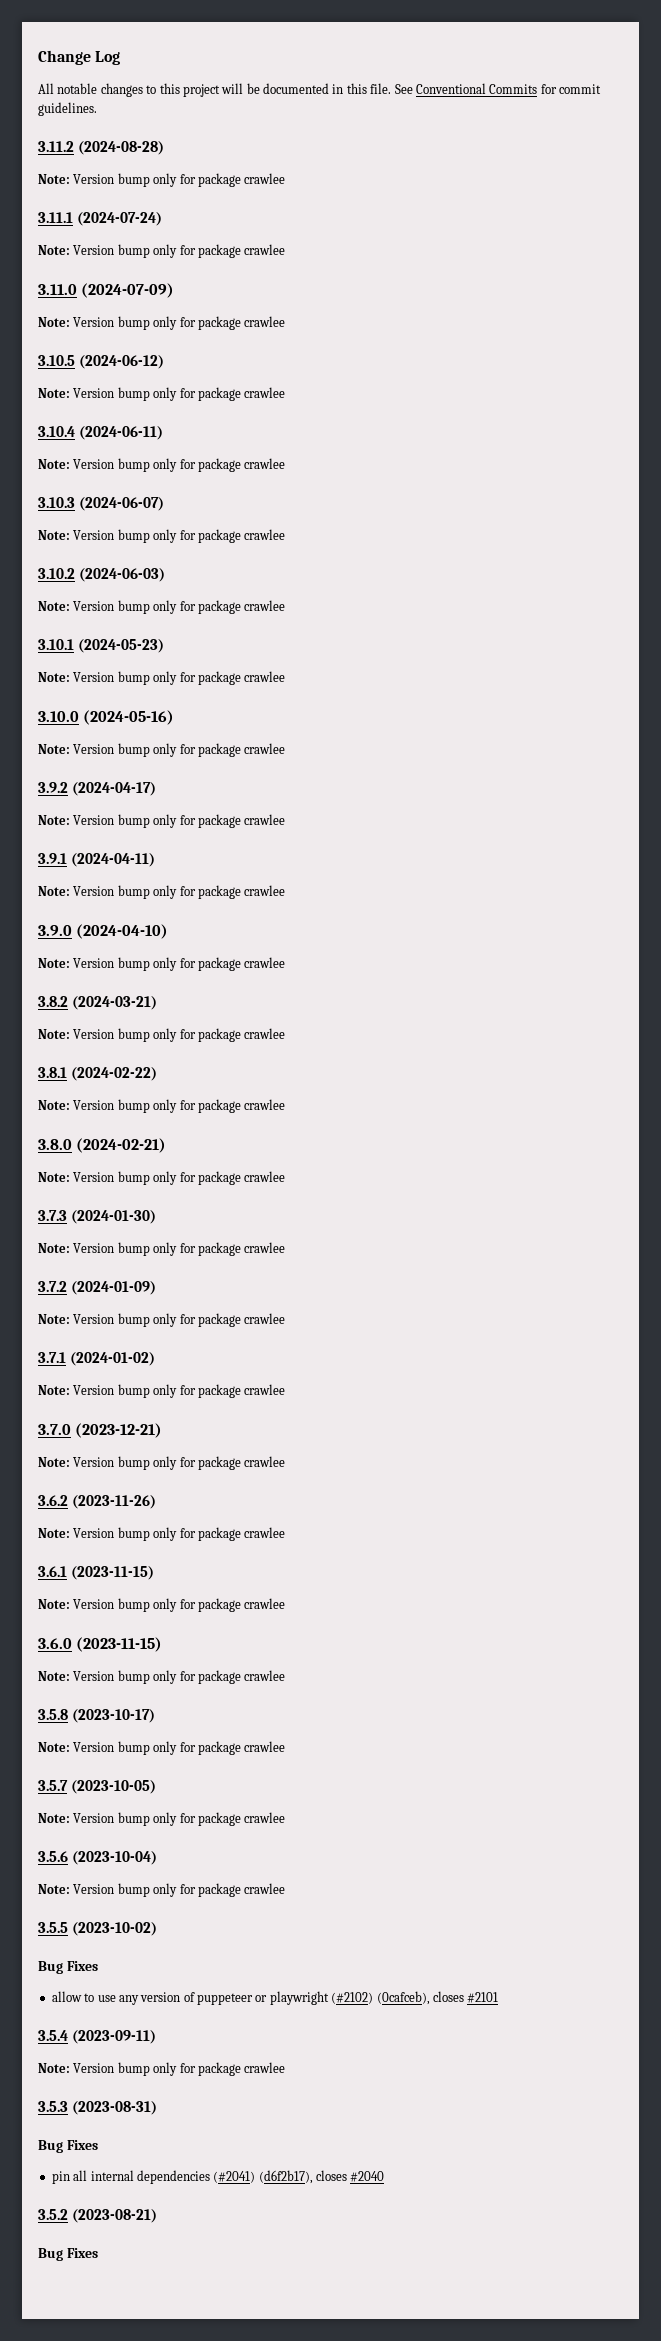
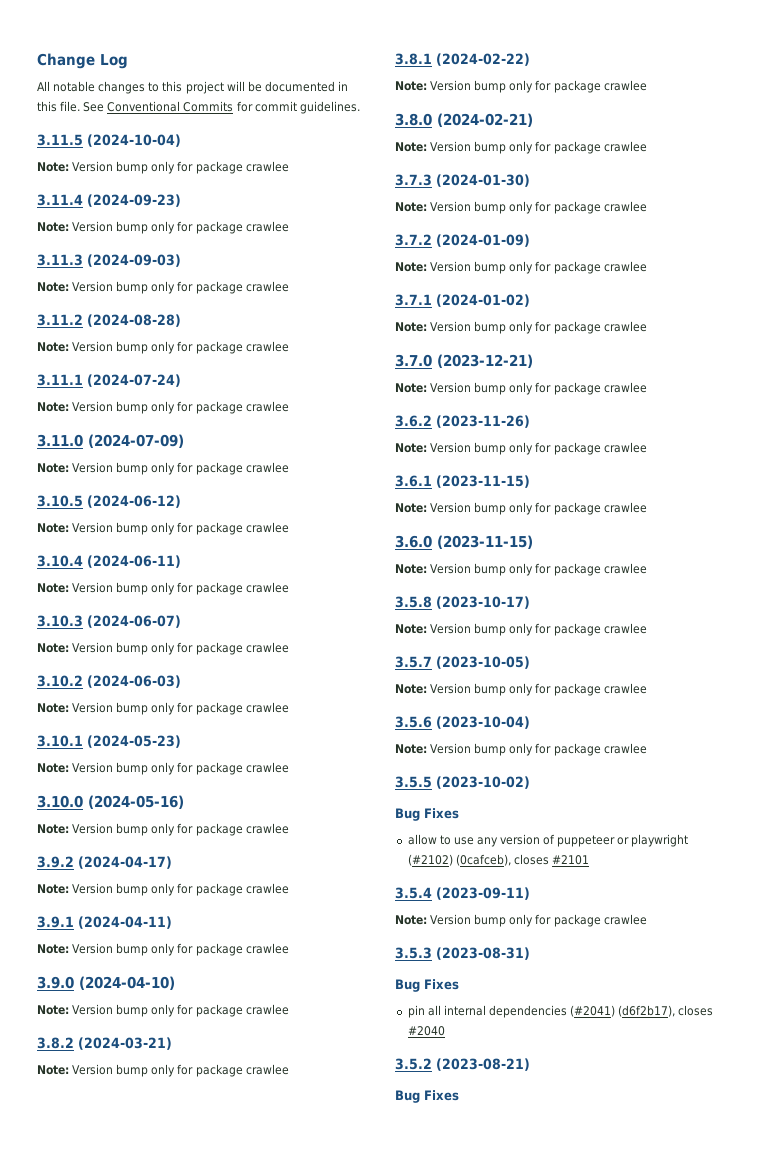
+ 3.11.5 (2024-10-04)
+ Note: Version bump only for package crawlee
+ 3.11.4 (2024-09-23)
+ Note: Version bump only for package crawlee
+ 3.11.3 (2024-09-03)
+ Note: Version bump only for package crawlee

